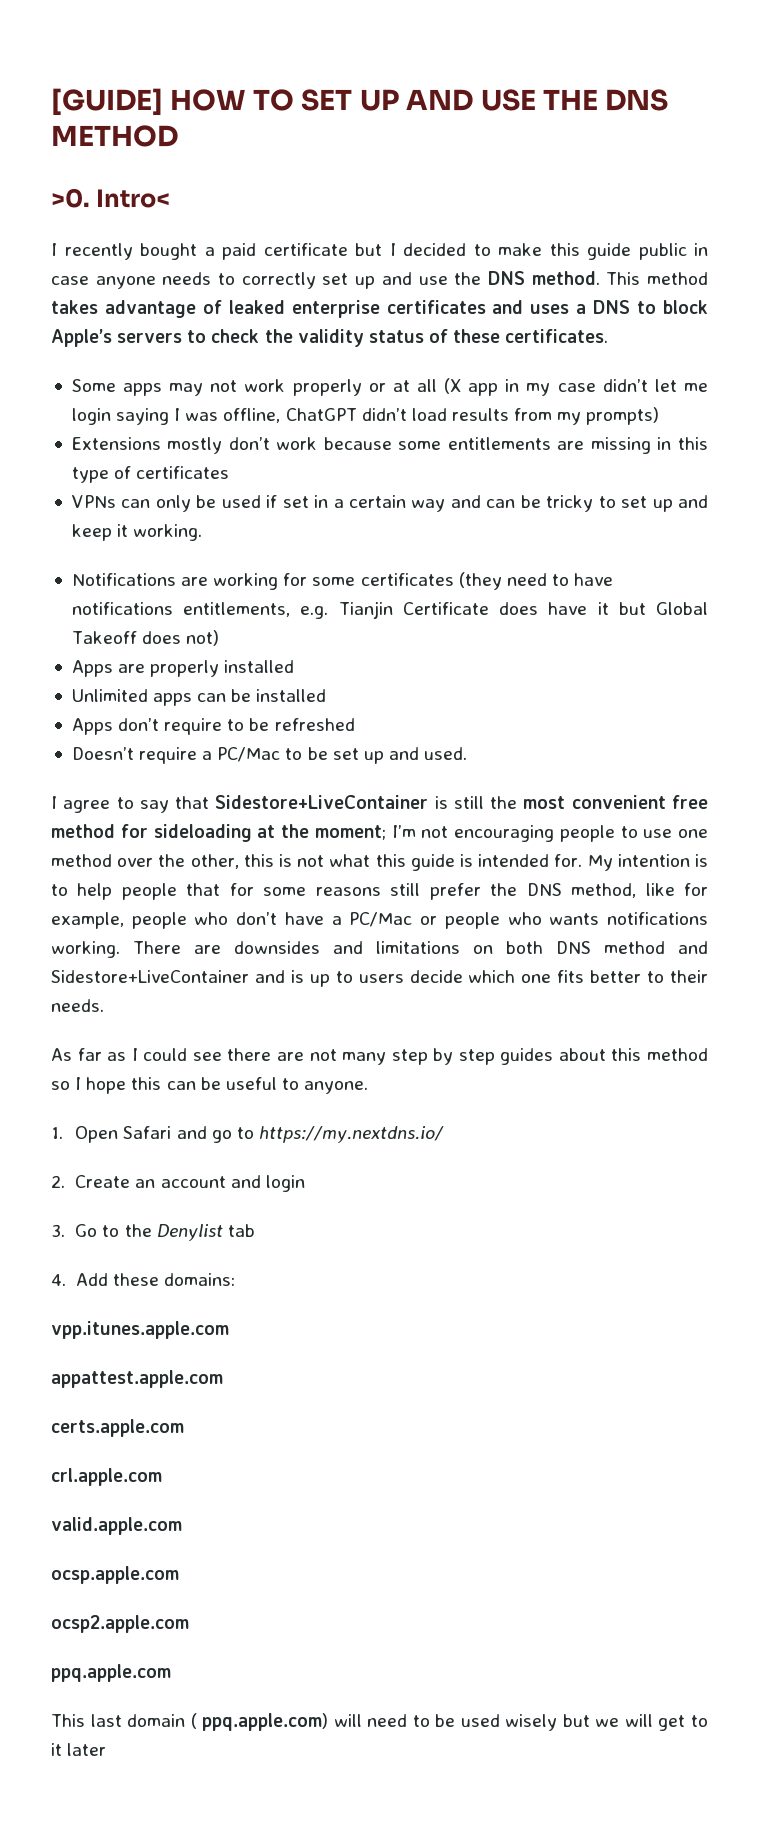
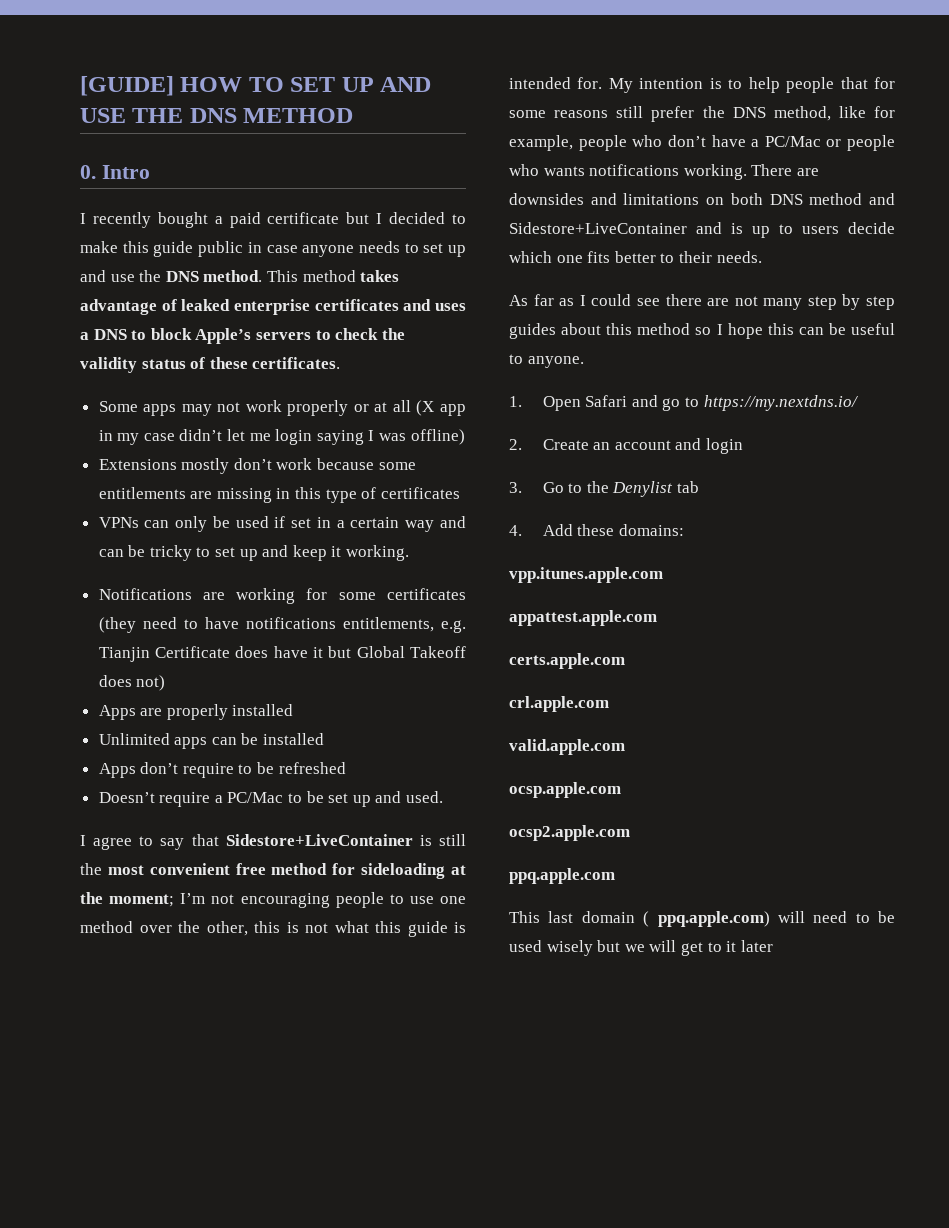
- >0. Intro<
+ 0. Intro
- I recently bought a paid certificate but I decided to make this guide public in case anyone needs to correctly set up and use the DNS method.
+ I recently bought a paid certificate but I decided to make this guide public in case anyone needs to set up and use the DNS method.
- Some apps may not work properly or at all (X app in my case didn’t let me login saying I was offline, ChatGPT didn’t load results from my prompts)
+ Some apps may not work properly or at all (X app in my case didn’t let me login saying I was offline)

